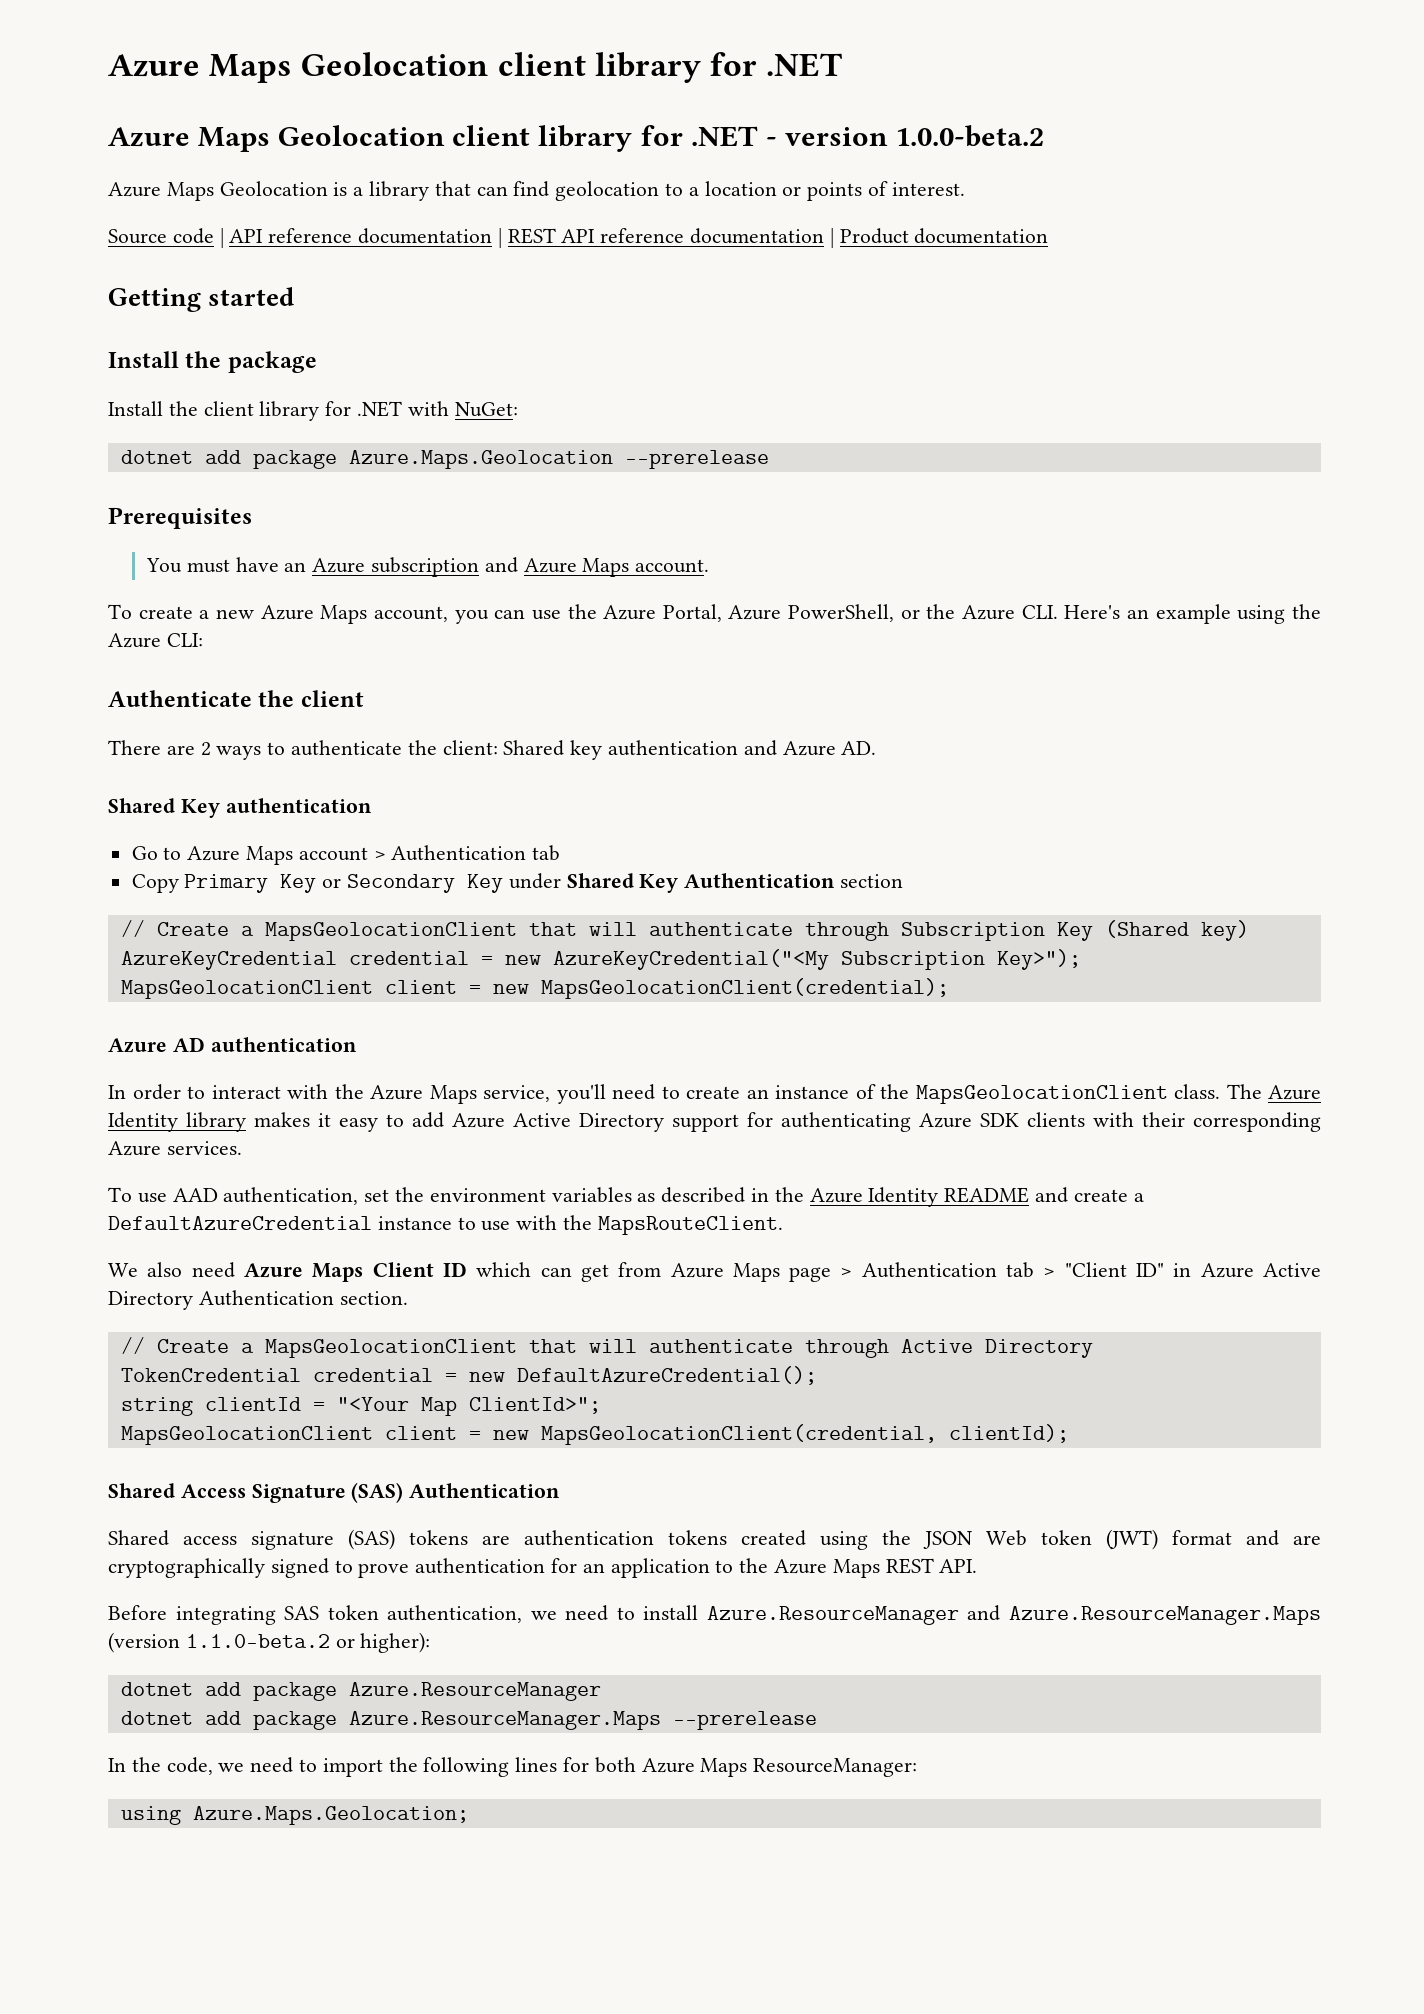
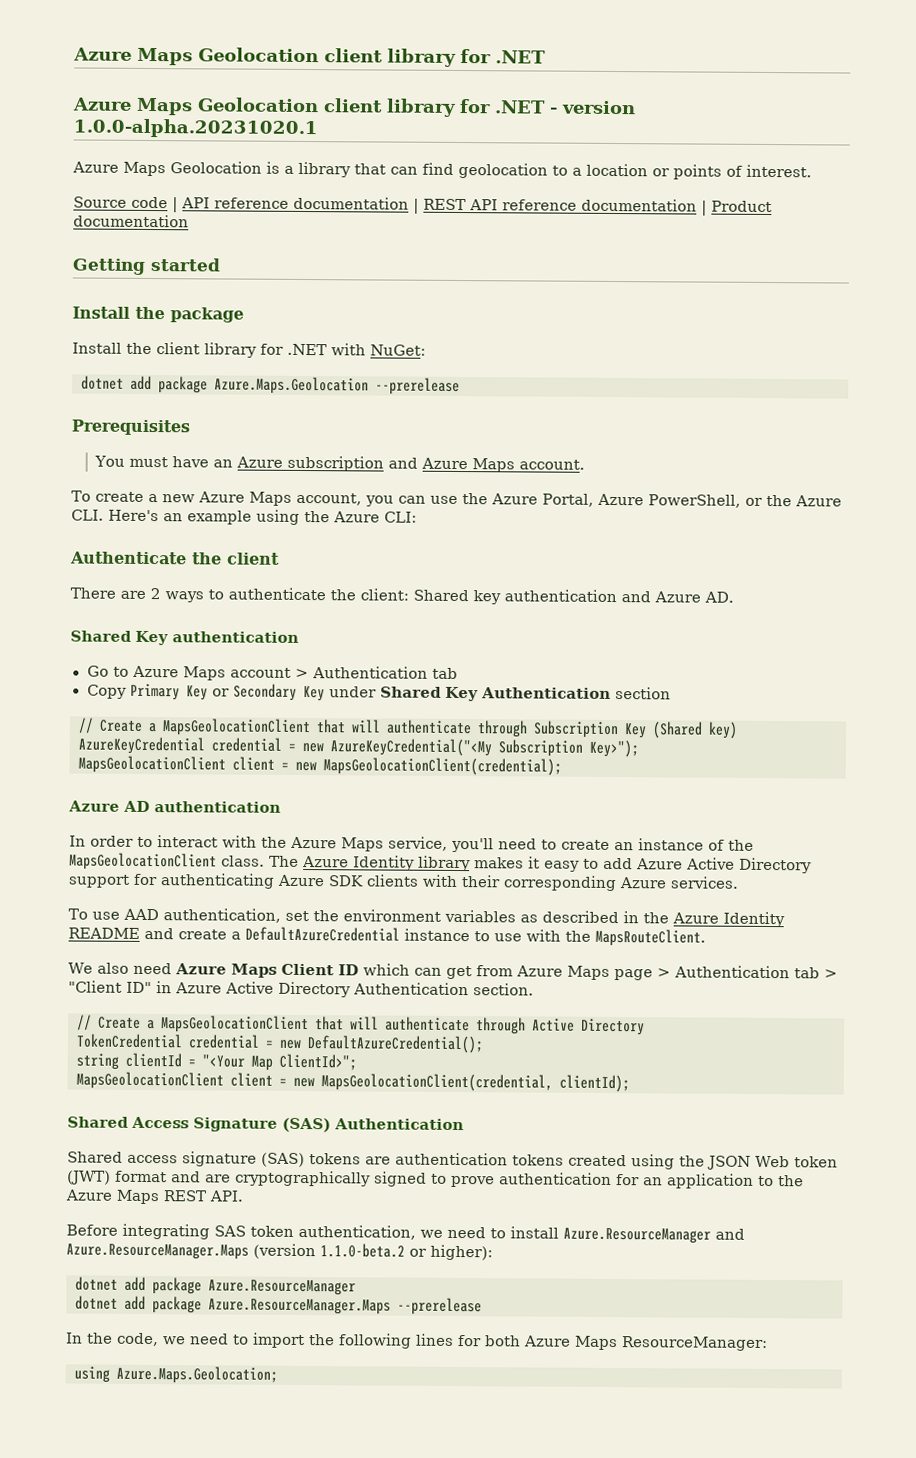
- Azure Maps Geolocation client library for .NET - version 1.0.0-beta.2
+ Azure Maps Geolocation client library for .NET - version 1.0.0-alpha.20231020.1

